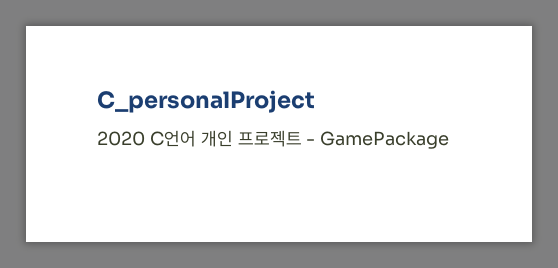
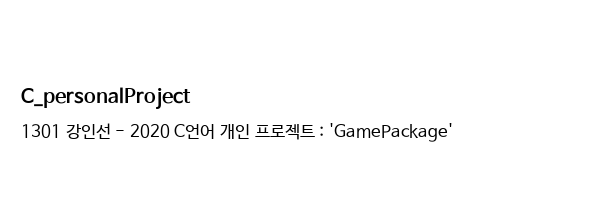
- 2020 C언어 개인 프로젝트 - GamePackage
+ 1301 강인선 - 2020 C언어 개인 프로젝트 : 'GamePackage'

